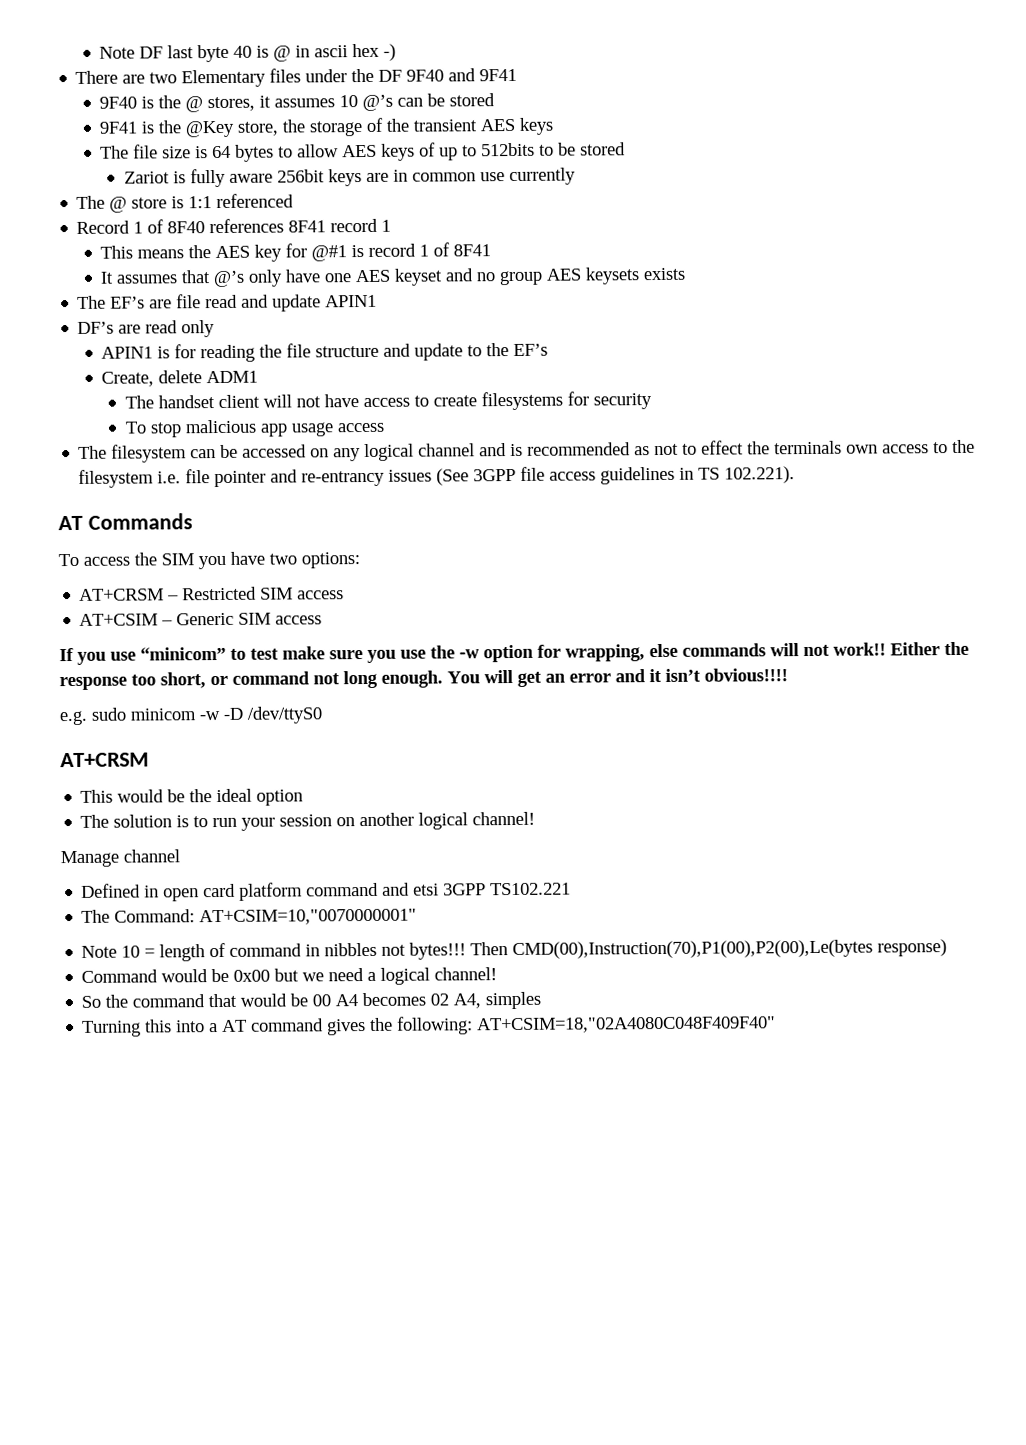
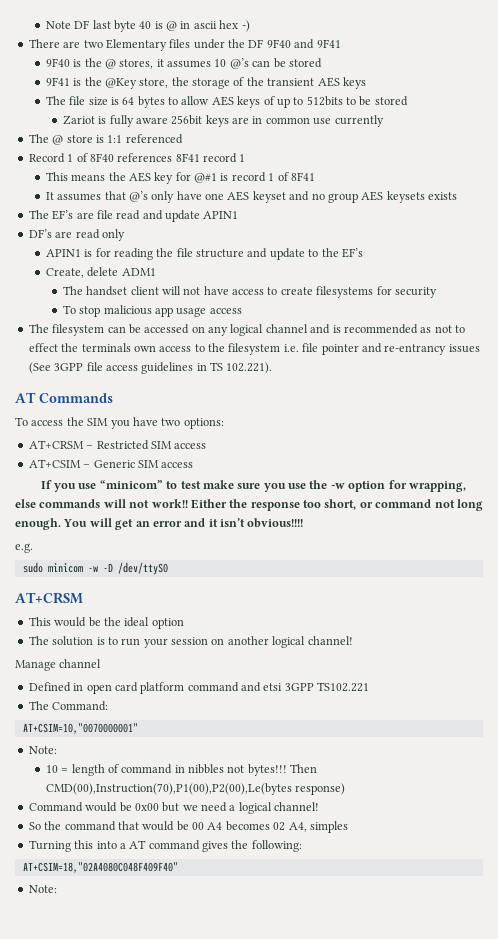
- e.g. sudo minicom -w -D /dev/ttyS0
+ e.g.
+ sudo minicom -w -D /dev/ttyS0
- The Command: AT+CSIM=10,"0070000001"
- Note 10 = length of command in nibbles not bytes!!!
+ The Command:
+ AT+CSIM=10,"0070000001"
+ Note:
+ 10 = length of command in nibbles not bytes!!!
- Turning this into a AT command gives the following: AT+CSIM=18,"02A4080C048F409F40"
+ Turning this into a AT command gives the following:
+ AT+CSIM=18,"02A4080C048F409F40"
+ Note:

